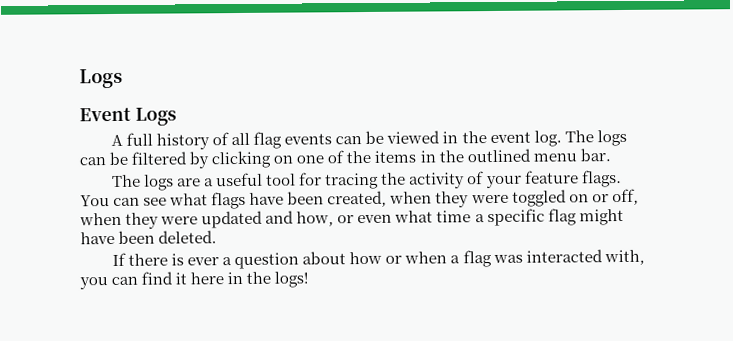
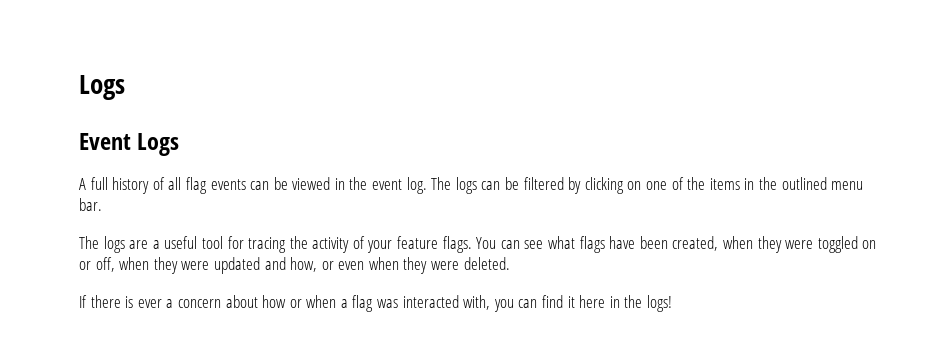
- You can see what flags have been created, when they were toggled on or off, when they were updated and how, or even what time a specific flag might have been deleted.
+ You can see what flags have been created, when they were toggled on or off, when they were updated and how, or even when they were deleted.
- If there is ever a question about how or when a flag was interacted with, you can find it here in the logs!
+ If there is ever a concern about how or when a flag was interacted with, you can find it here in the logs!

